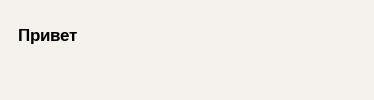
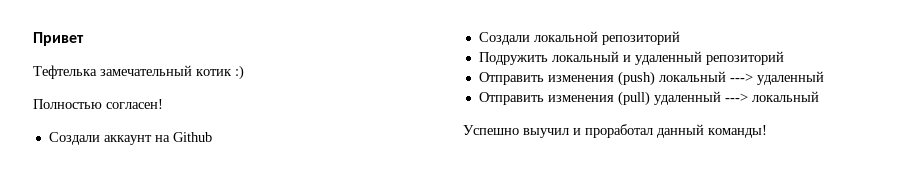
+ Тефтелька замечательный котик :)
+ Полностью согласен!
+ Создали аккаунт на Github
+ Создали локальной репозиторий
+ Подружить локальный и удаленный репозиторий
+ Отправить изменения (push) локальный ---> удаленный
+ Отправить изменения (pull) удаленный ---> локальный
+ Успешно выучил и проработал данный команды!

